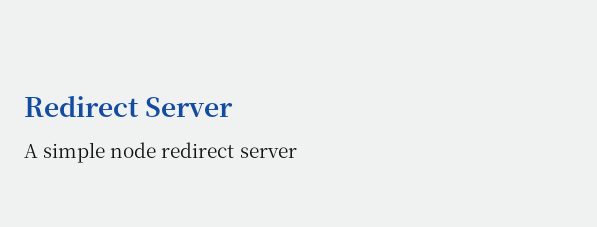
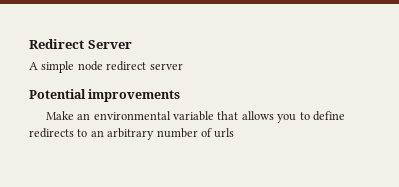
+ Potential improvements
+ Make an environmental variable that allows you to define redirects to an arbitrary number of urls

